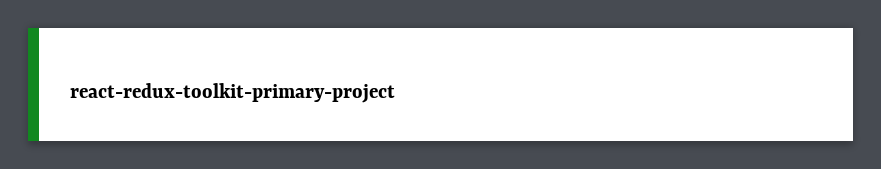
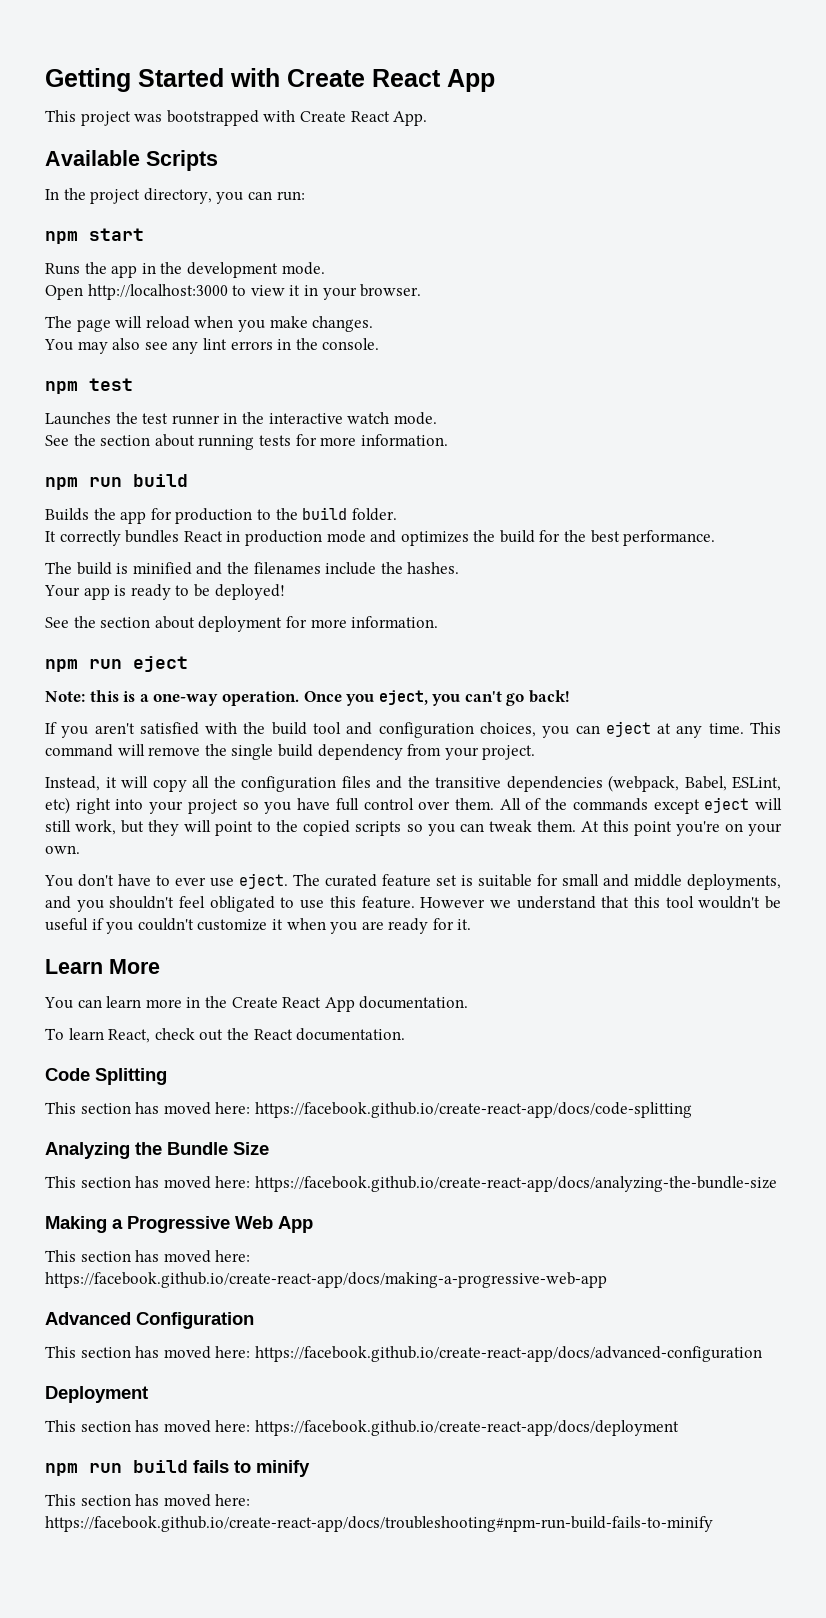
- react-redux-toolkit-primary-project
+ Getting Started with Create React App
+ This project was bootstrapped with Create React App.
+ Available Scripts
+ In the project directory, you can run:
+ npm start
+ Runs the app in the development mode.
+ Open http://localhost:3000 to view it in your browser.
+ The page will reload when you make changes.
+ You may also see any lint errors in the console.
+ npm test
+ Launches the test runner in the interactive watch mode.
+ See the section about running tests for more information.
+ npm run build
+ Builds the app for production to the build folder.
+ It correctly bundles React in production mode and optimizes the build for the best performance.
+ The build is minified and the filenames include the hashes.
+ Your app is ready to be deployed!
+ See the section about deployment for more information.
+ npm run eject
+ Note: this is a one-way operation. Once you eject, you can't go back!
+ If you aren't satisfied with the build tool and configuration choices, you can eject at any time. This command will remove the single build dependency from your project.
+ Instead, it will copy all the configuration files and the transitive dependencies (webpack, Babel, ESLint, etc) right into your project so you have full control over them. All of the commands except eject will still work, but they will point to the copied scripts so you can tweak them. At this point you're on your own.
+ You don't have to ever use eject. The curated feature set is suitable for small and middle deployments, and you shouldn't feel obligated to use this feature. However we understand that this tool wouldn't be useful if you couldn't customize it when you are ready for it.
+ Learn More
+ You can learn more in the Create React App documentation.
+ To learn React, check out the React documentation.
+ Code Splitting
+ This section has moved here: https://facebook.github.io/create-react-app/docs/code-splitting
+ Analyzing the Bundle Size
+ This section has moved here: https://facebook.github.io/create-react-app/docs/analyzing-the-bundle-size
+ Making a Progressive Web App
+ This section has moved here: https://facebook.github.io/create-react-app/docs/making-a-progressive-web-app
+ Advanced Configuration
+ This section has moved here: https://facebook.github.io/create-react-app/docs/advanced-configuration
+ Deployment
+ This section has moved here: https://facebook.github.io/create-react-app/docs/deployment
+ npm run build fails to minify
+ This section has moved here: https://facebook.github.io/create-react-app/docs/troubleshooting#npm-run-build-fails-to-minify

